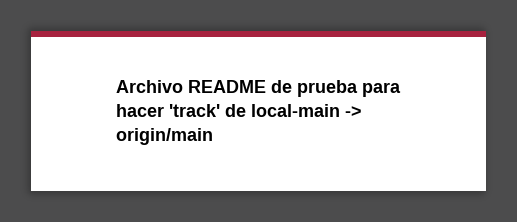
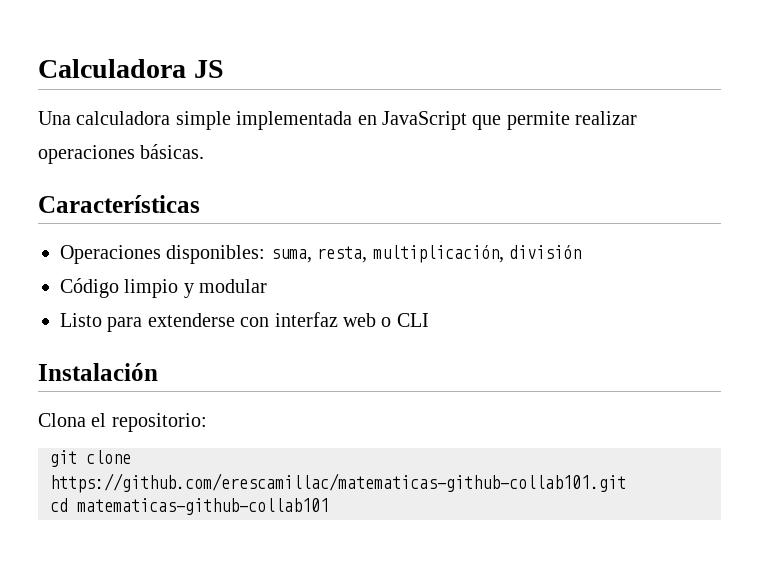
- Archivo README de prueba para hacer 'track' de local-main -> origin/main
+ Calculadora JS
+ Una calculadora simple implementada en JavaScript que permite realizar operaciones básicas.
+ Características
+ Operaciones disponibles: suma, resta, multiplicación, división
+ Código limpio y modular
+ Listo para extenderse con interfaz web o CLI
+ Instalación
+ Clona el repositorio:
+ git clone https://github.com/erescamillac/matematicas-github-collab101.git
+ cd matematicas-github-collab101

